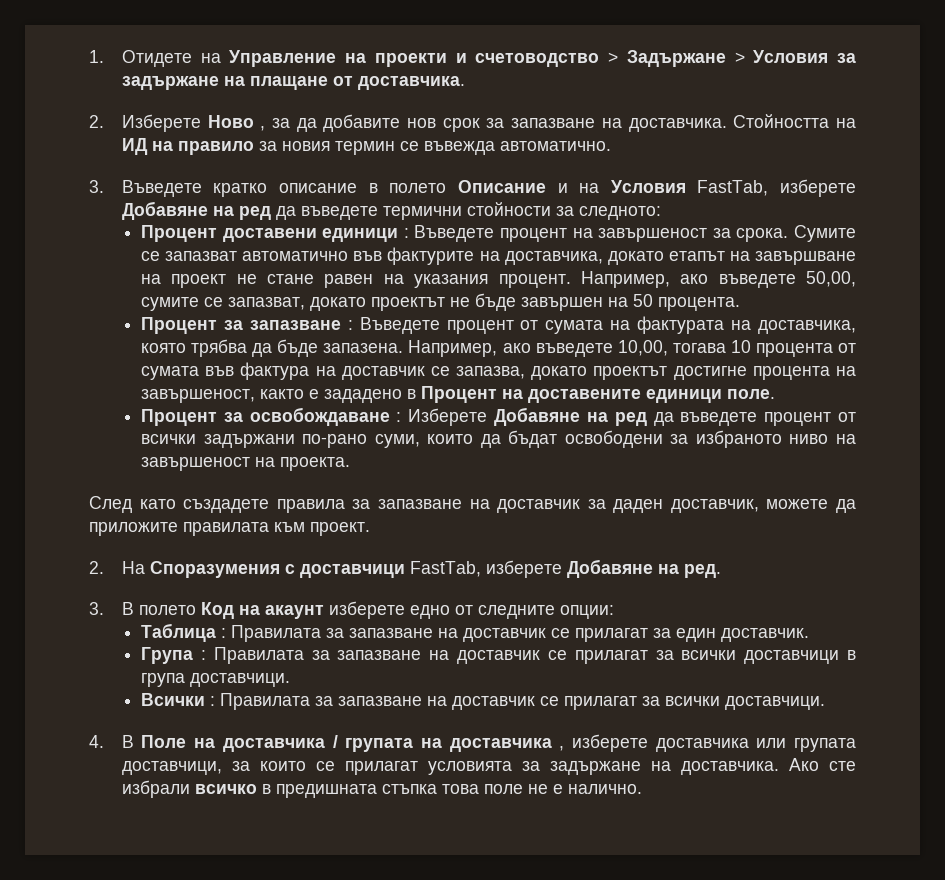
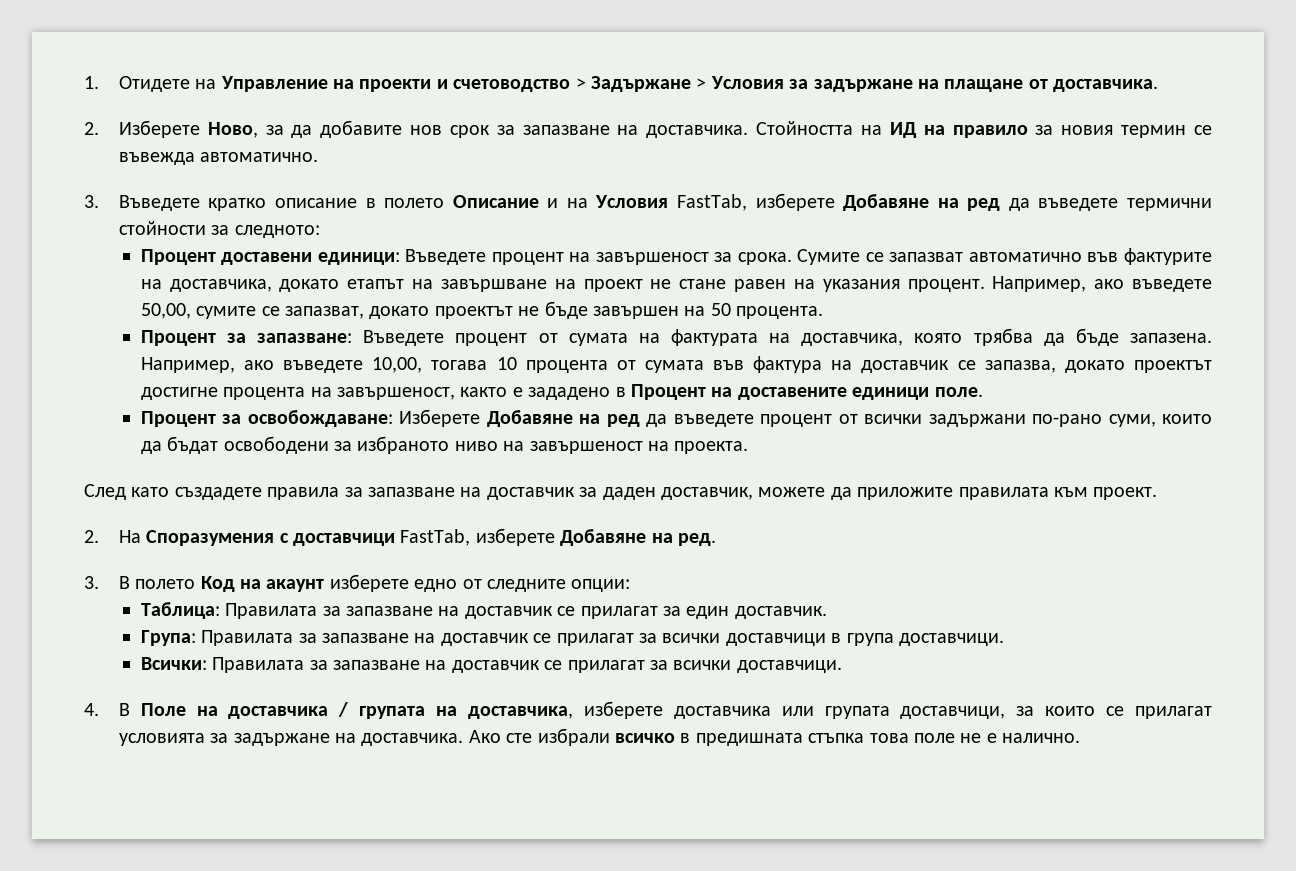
- 2. Изберете Ново , за да добавите нов срок за запазване на доставчика.
+ 2. Изберете Ново, за да добавите нов срок за запазване на доставчика.
- Процент доставени единици : Въведете процент на завършеност за срока.
+ Процент доставени единици: Въведете процент на завършеност за срока.
- Процент за запазване : Въведете процент от сумата на фактурата на доставчика, която трябва да бъде запазена.
+ Процент за запазване: Въведете процент от сумата на фактурата на доставчика, която трябва да бъде запазена.
- Процент за освобождаване : Изберете Добавяне на ред да въведете процент от всички задържани по-рано суми, които да бъдат освободени за избраното ниво на завършеност на проекта.
+ Процент за освобождаване: Изберете Добавяне на ред да въведете процент от всички задържани по-рано суми, които да бъдат освободени за избраното ниво на завършеност на проекта.
- Таблица : Правилата за запазване на доставчик се прилагат за един доставчик.
+ Таблица: Правилата за запазване на доставчик се прилагат за един доставчик.
- Група : Правилата за запазване на доставчик се прилагат за всички доставчици в група доставчици.
+ Група: Правилата за запазване на доставчик се прилагат за всички доставчици в група доставчици.
- Всички : Правилата за запазване на доставчик се прилагат за всички доставчици.
+ Всички: Правилата за запазване на доставчик се прилагат за всички доставчици.
- 4. В Поле на доставчика / групата на доставчика , изберете доставчика или групата доставчици, за които се прилагат условията за задържане на доставчика.
+ 4. В Поле на доставчика / групата на доставчика, изберете доставчика или групата доставчици, за които се прилагат условията за задържане на доставчика.

